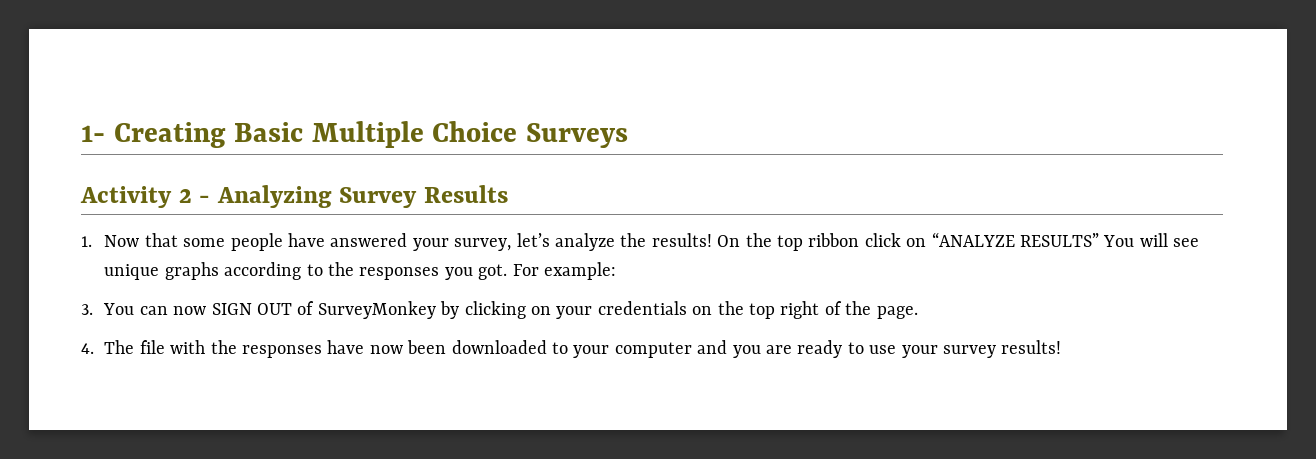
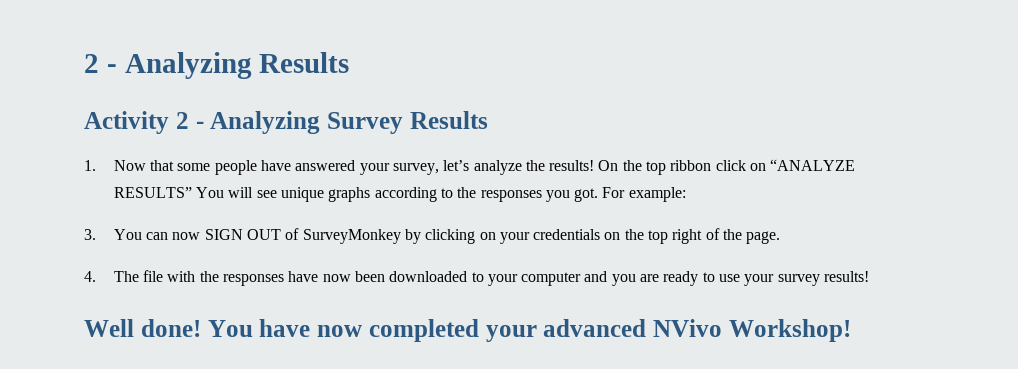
- 1- Creating Basic Multiple Choice Surveys
+ 2 - Analyzing Results
+ Well done! You have now completed your advanced NVivo Workshop!

